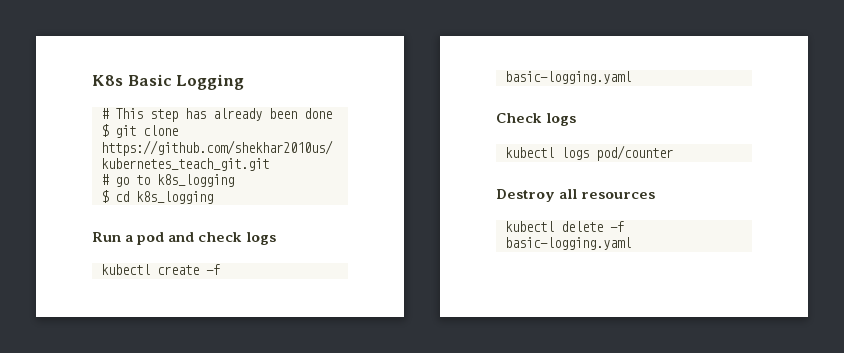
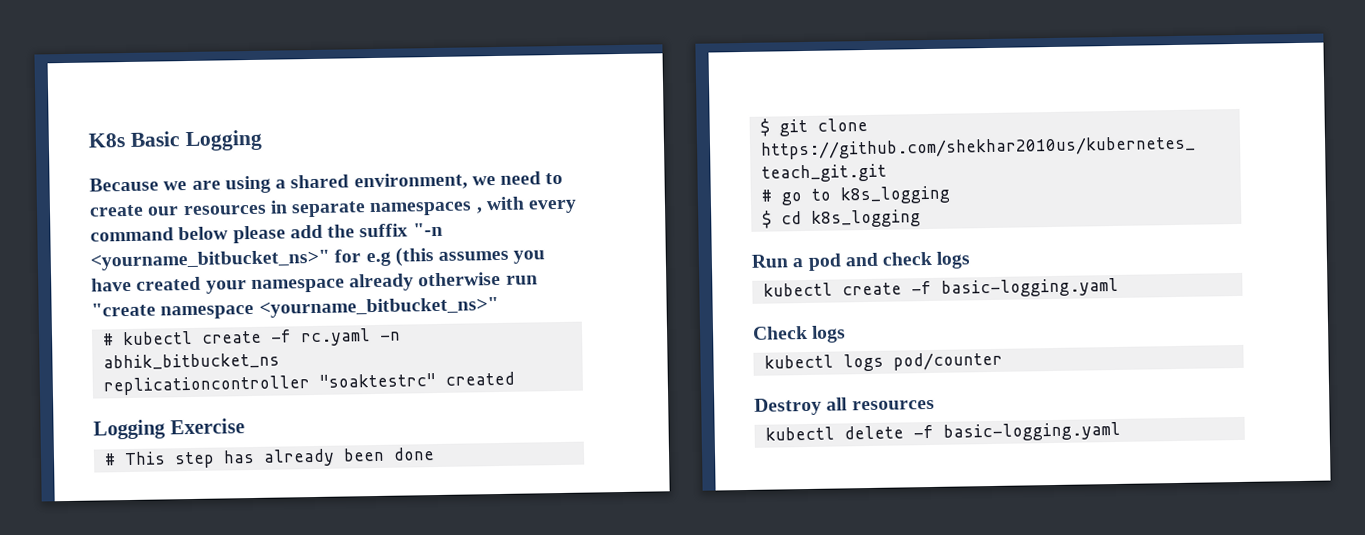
+ Because we are using a shared environment, we need to create our resources in separate namespaces , with every command below please add the suffix "-n <yourname_bitbucket_ns>" for e.g (this assumes you have created your namespace already otherwise run "create namespace <yourname_bitbucket_ns>"
+ # kubectl create -f rc.yaml -n abhik_bitbucket_ns
+ replicationcontroller "soaktestrc" created
+ Logging Exercise

